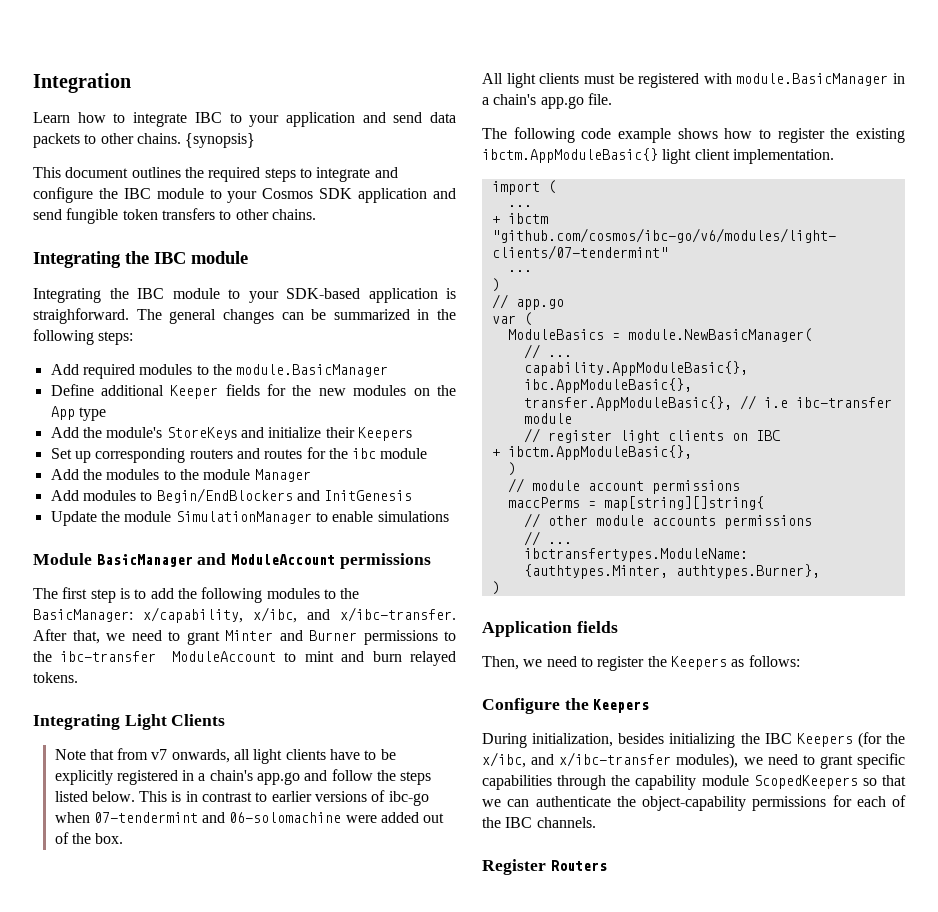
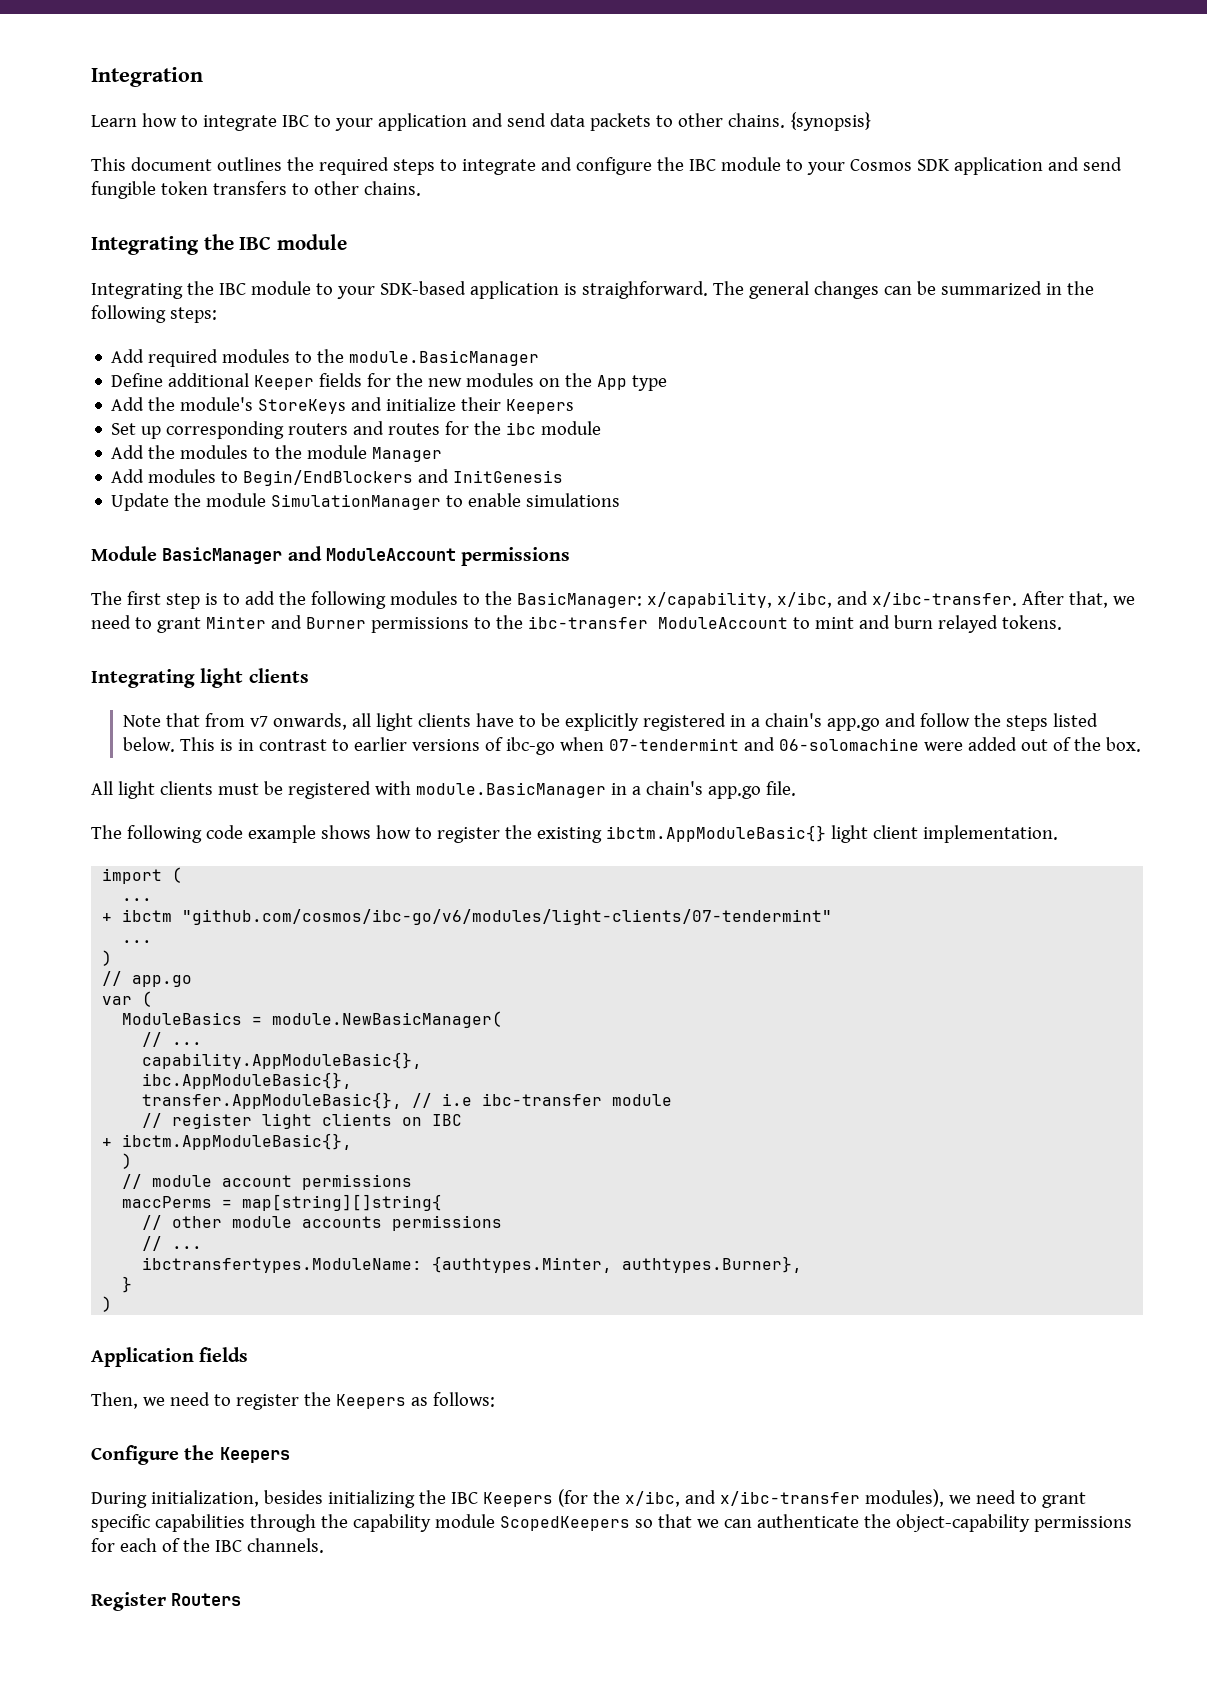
- Integrating Light Clients
+ Integrating light clients
+ }

